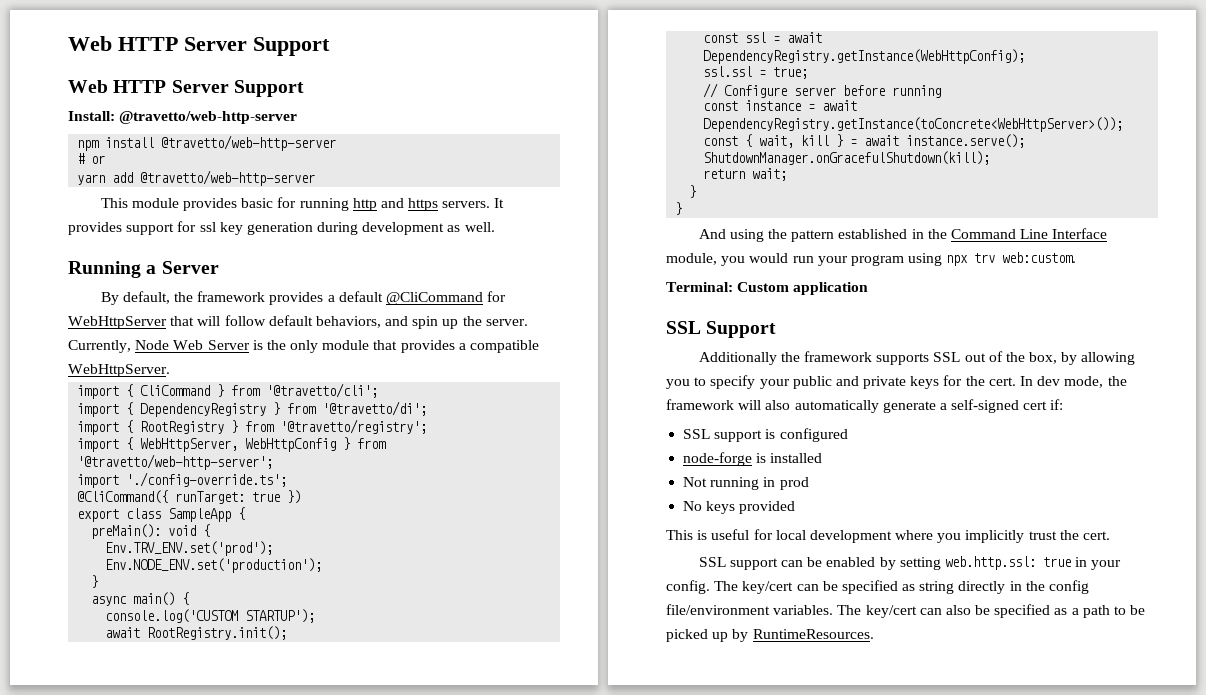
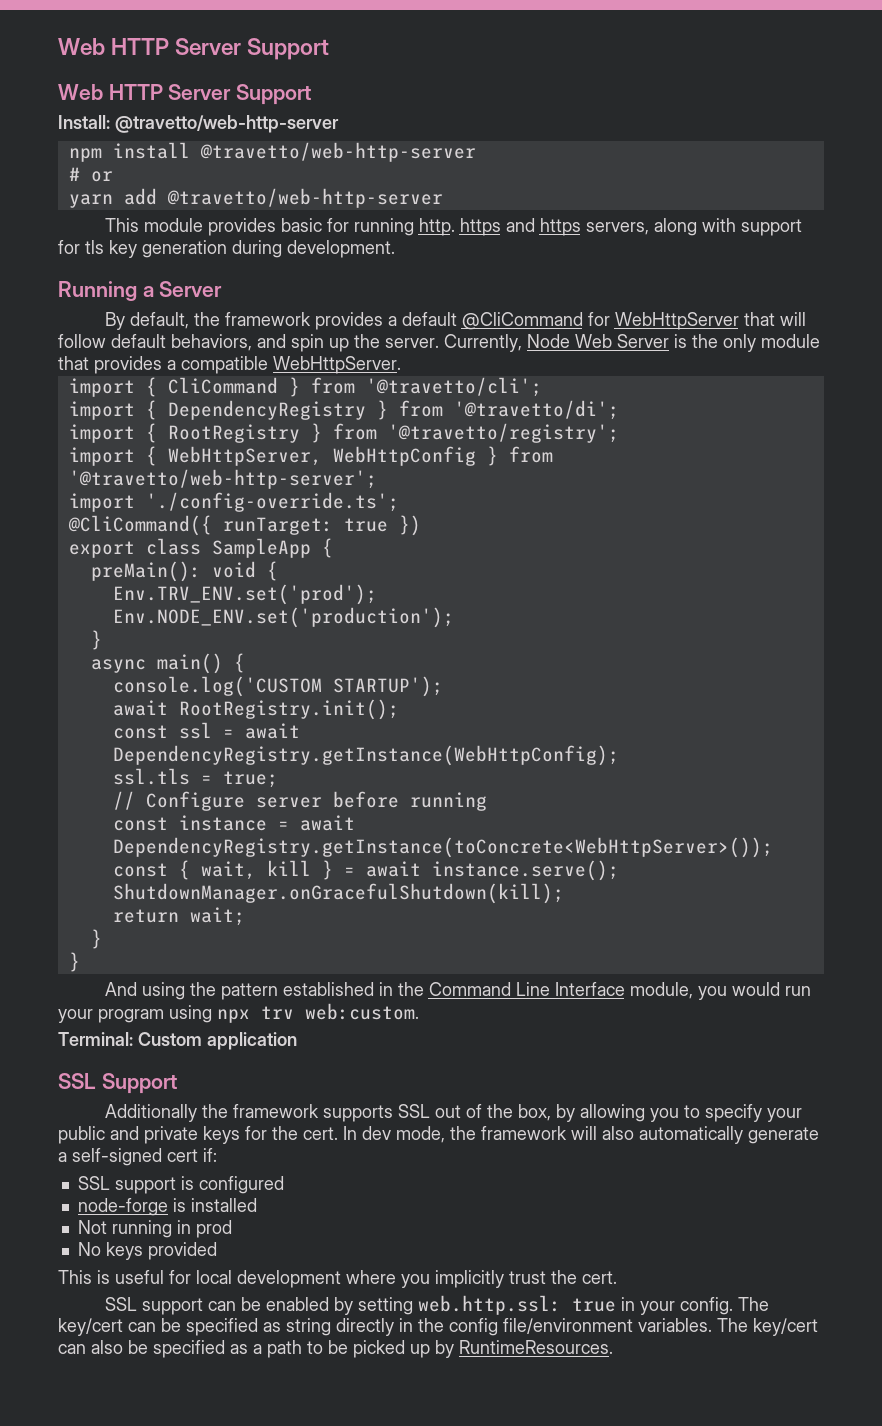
- This module provides basic for running http and https servers. It provides support for ssl key generation during development as well.
+ This module provides basic for running http. https and https servers, along with support for tls key generation during development.
- ssl.ssl = true;
+ ssl.tls = true;

